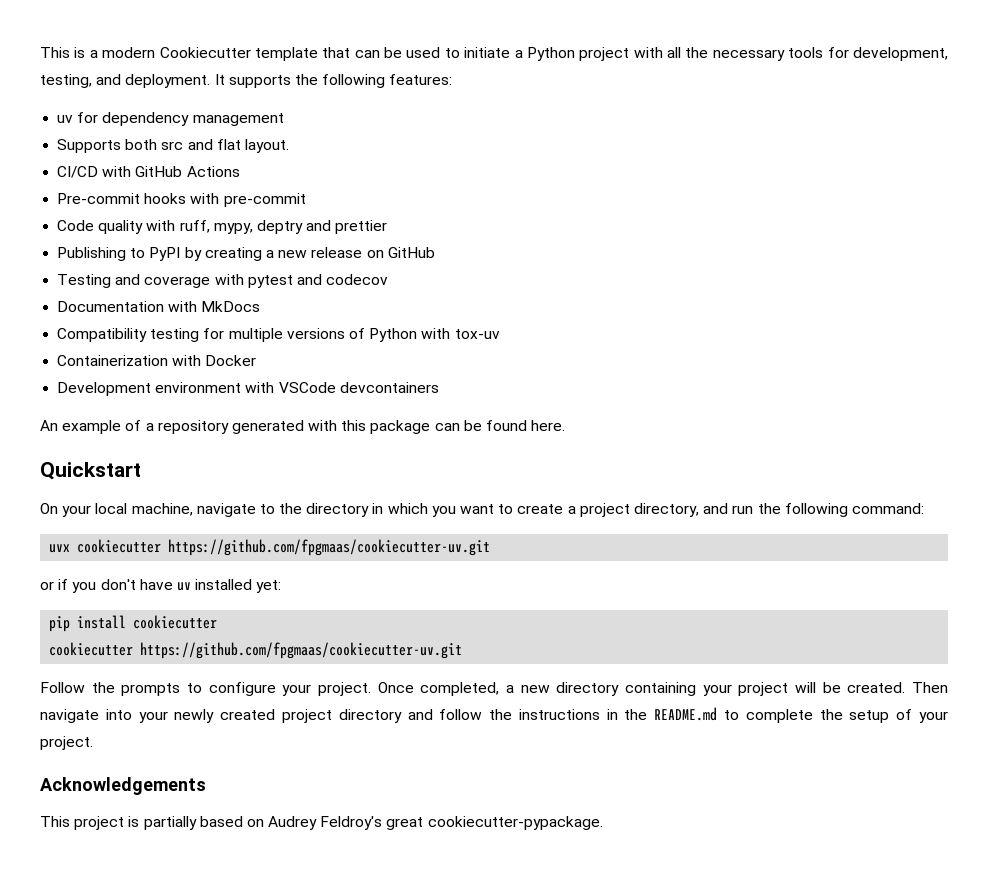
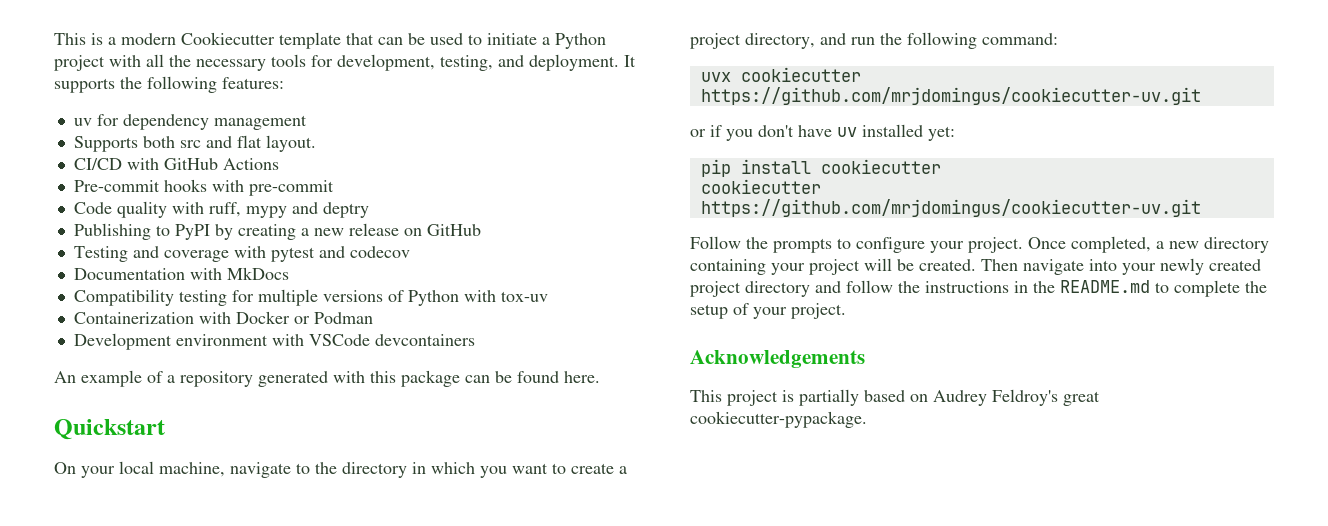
- Code quality with ruff, mypy, deptry and prettier
+ Code quality with ruff, mypy and deptry
- Containerization with Docker
+ Containerization with Docker or Podman
- uvx cookiecutter https://github.com/fpgmaas/cookiecutter-uv.git
+ uvx cookiecutter https://github.com/mrjdomingus/cookiecutter-uv.git
  pip install cookiecutter
- cookiecutter https://github.com/fpgmaas/cookiecutter-uv.git
+ cookiecutter https://github.com/mrjdomingus/cookiecutter-uv.git

